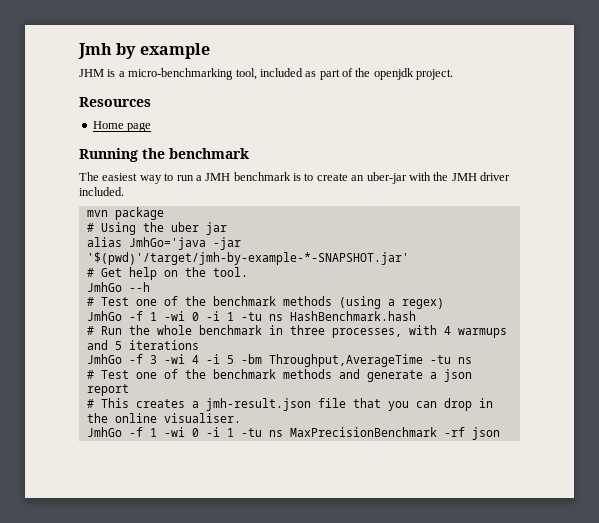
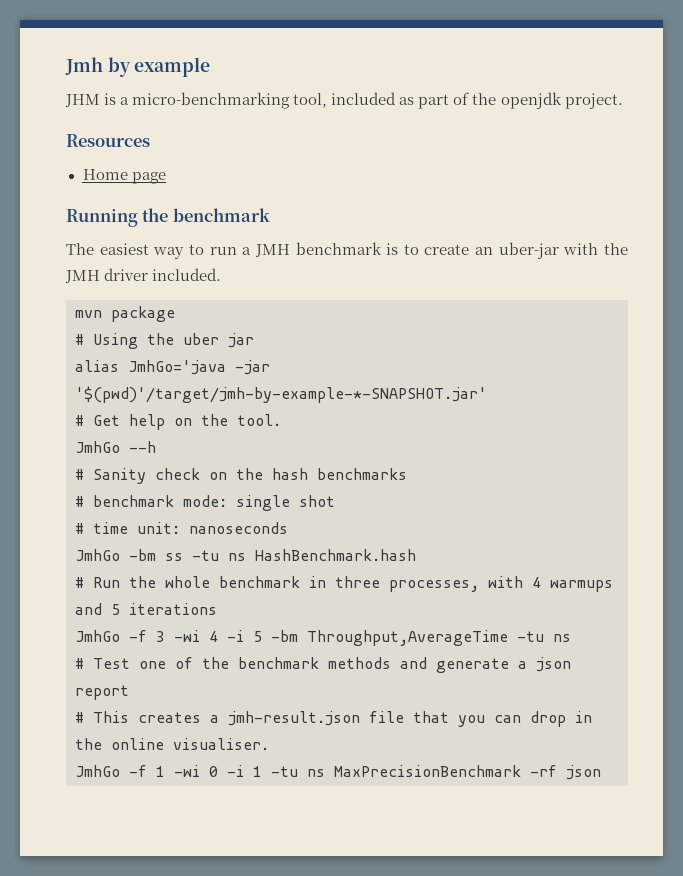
- # Test one of the benchmark methods (using a regex)
- JmhGo -f 1 -wi 0 -i 1 -tu ns HashBenchmark.hash
+ # Sanity check on the hash benchmarks
+ # benchmark mode: single shot
+ # time unit: nanoseconds
+ JmhGo -bm ss -tu ns HashBenchmark.hash

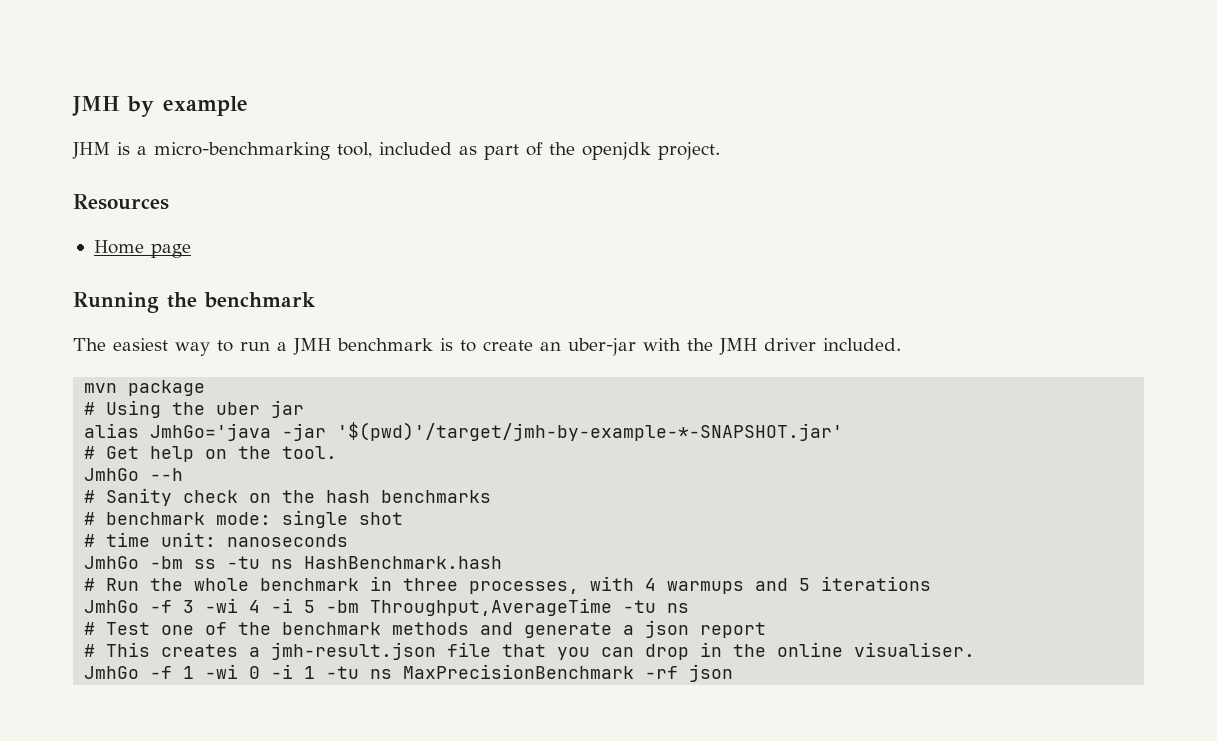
- Jmh by example
+ JMH by example

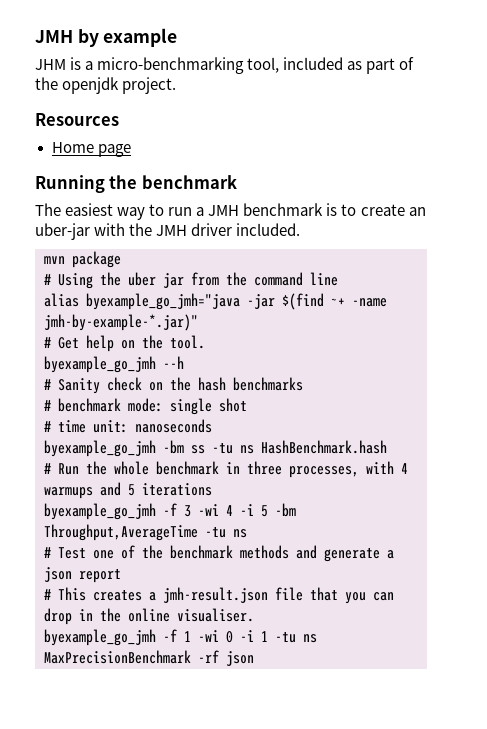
- # Using the uber jar
- alias JmhGo='java -jar '$(pwd)'/target/jmh-by-example-*-SNAPSHOT.jar'
+ # Using the uber jar from the command line
+ alias byexample_go_jmh="java -jar $(find ~+ -name jmh-by-example-*.jar)"
- JmhGo --h
+ byexample_go_jmh --h
- JmhGo -bm ss -tu ns HashBenchmark.hash
+ byexample_go_jmh -bm ss -tu ns HashBenchmark.hash
- JmhGo -f 3 -wi 4 -i 5 -bm Throughput,AverageTime -tu ns
+ byexample_go_jmh -f 3 -wi 4 -i 5 -bm Throughput,AverageTime -tu ns
- JmhGo -f 1 -wi 0 -i 1 -tu ns MaxPrecisionBenchmark -rf json
+ byexample_go_jmh -f 1 -wi 0 -i 1 -tu ns MaxPrecisionBenchmark -rf json

